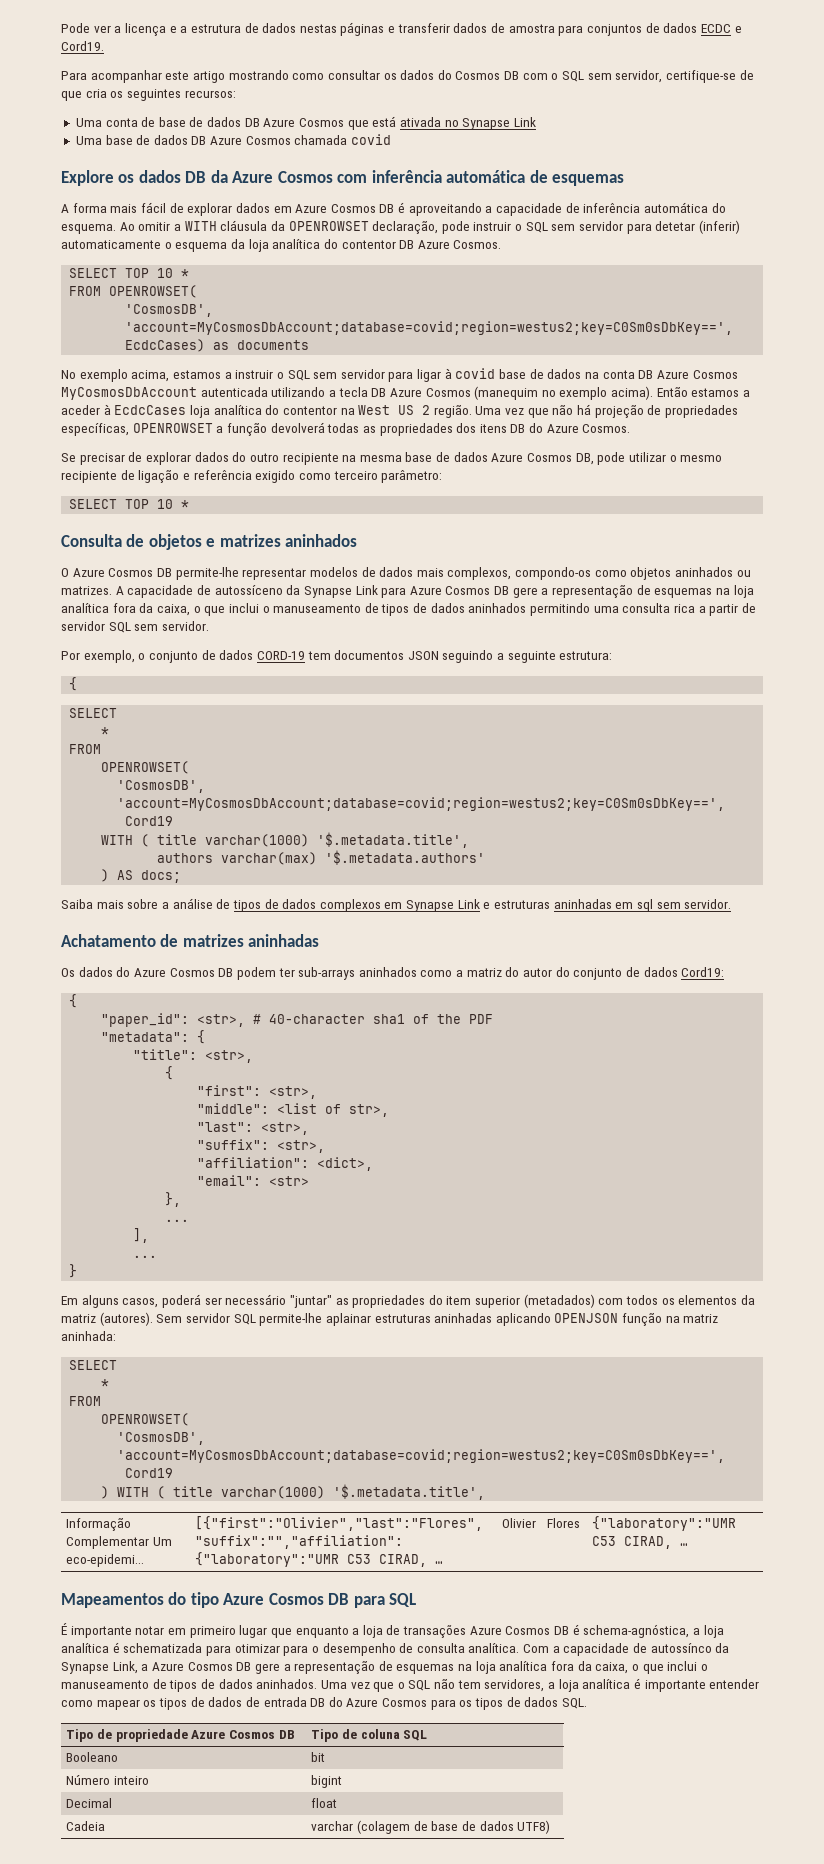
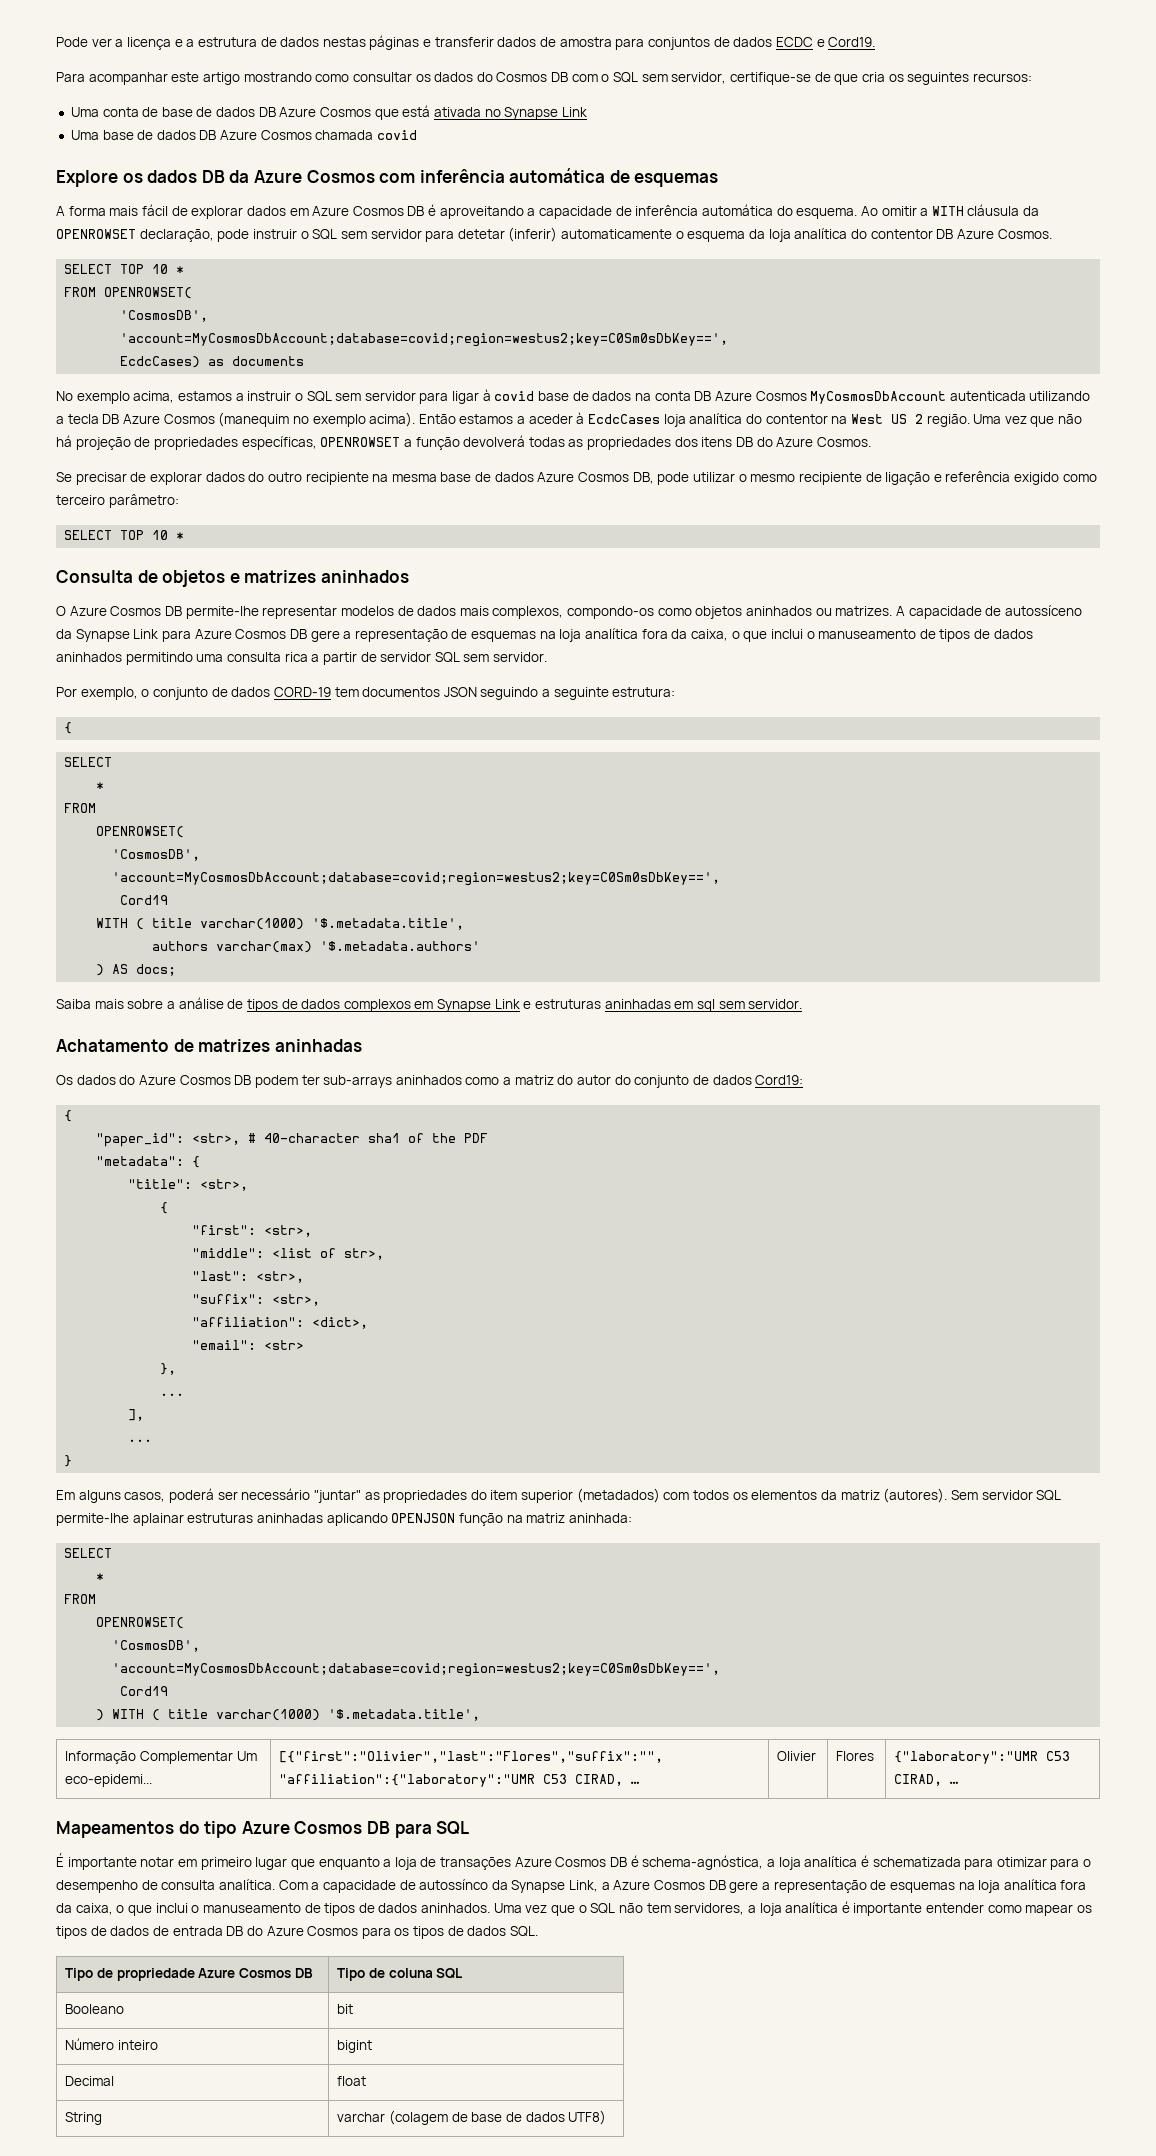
- Cadeia | varchar (colagem de base de dados UTF8)
+ String | varchar (colagem de base de dados UTF8)

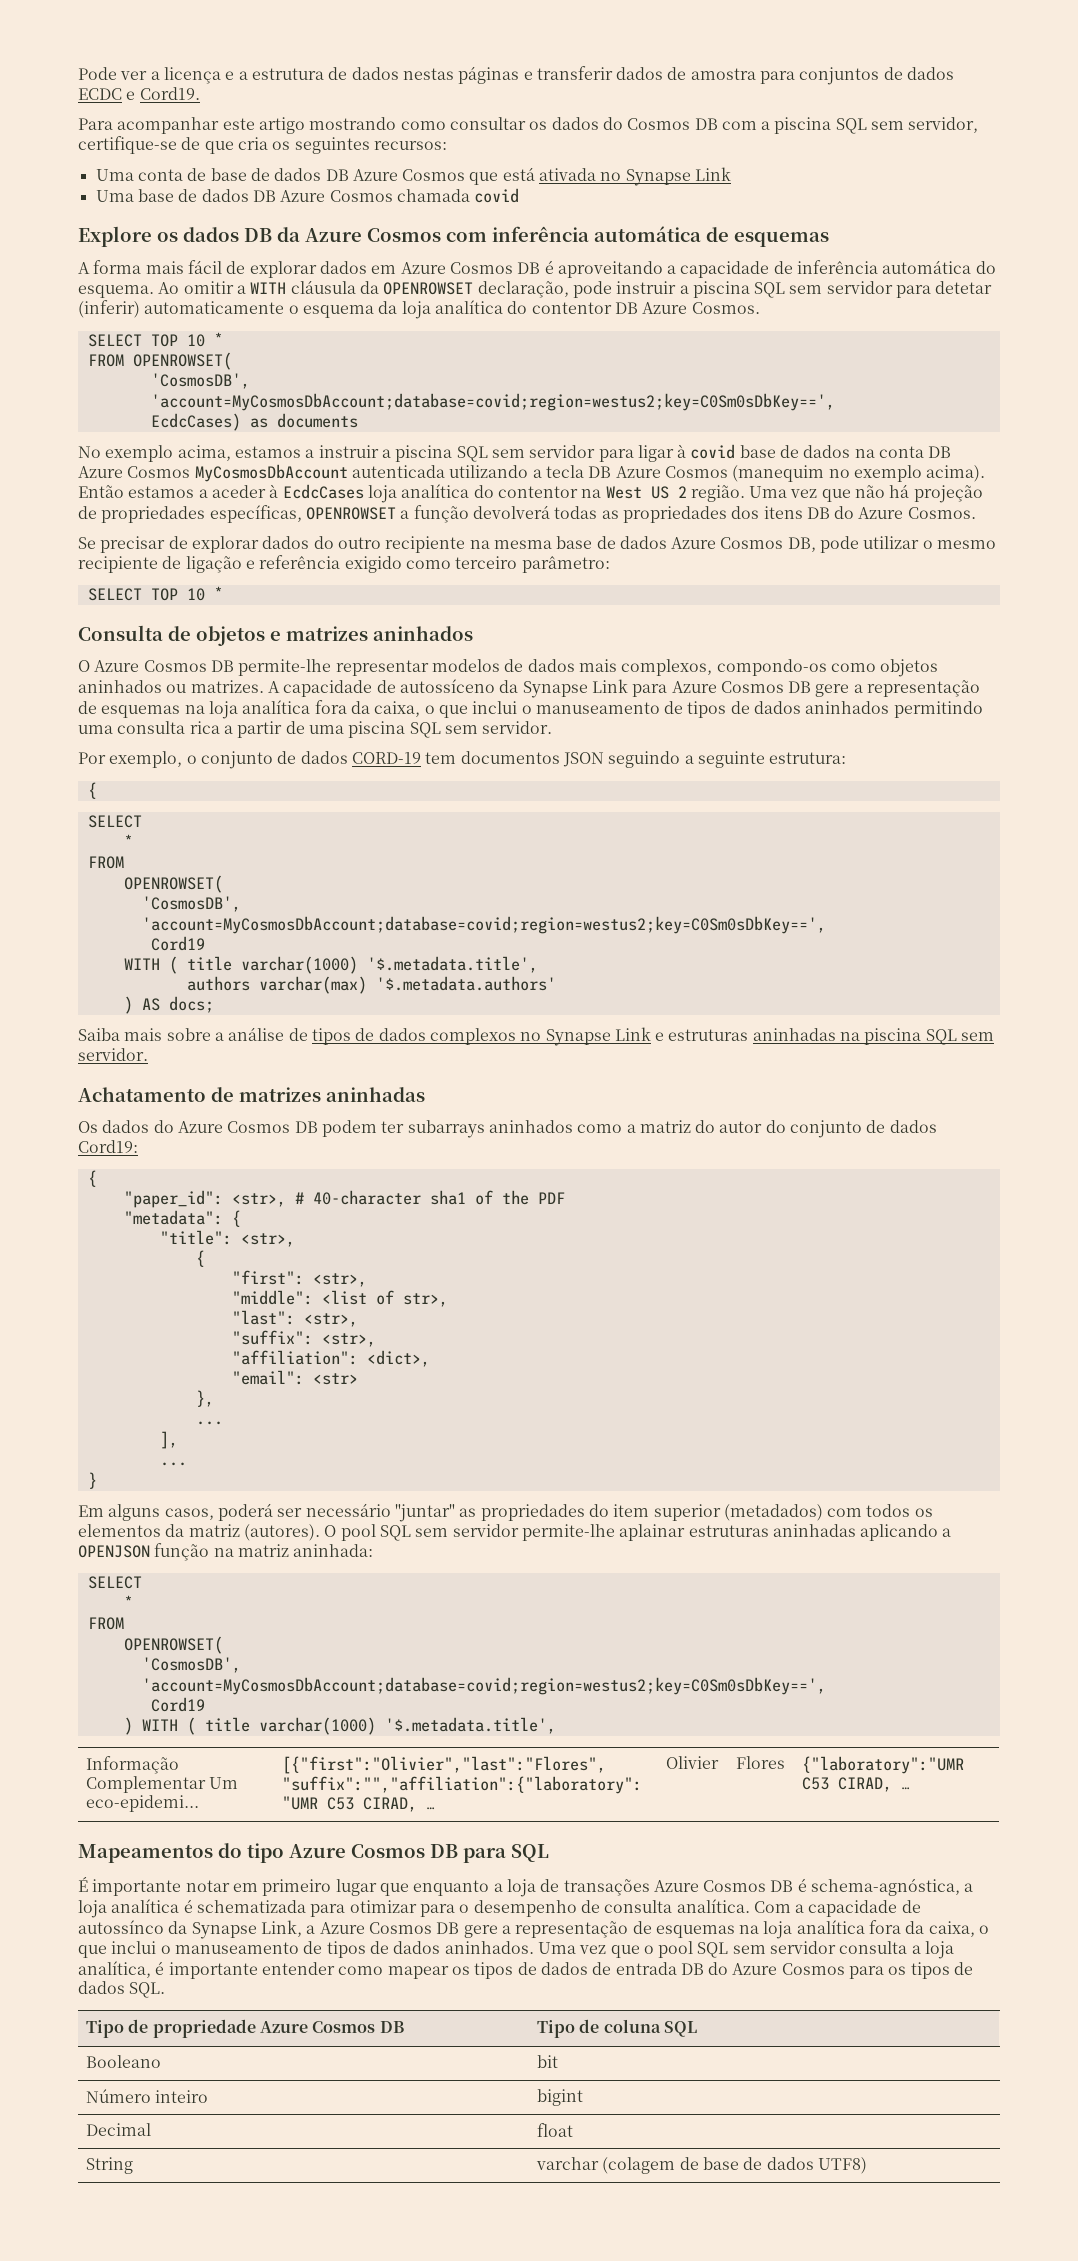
- Para acompanhar este artigo mostrando como consultar os dados do Cosmos DB com o SQL sem servidor, certifique-se de que cria os seguintes recursos:
+ Para acompanhar este artigo mostrando como consultar os dados do Cosmos DB com a piscina SQL sem servidor, certifique-se de que cria os seguintes recursos:
- Ao omitir a WITH cláusula da OPENROWSET declaração, pode instruir o SQL sem servidor para detetar (inferir) automaticamente o esquema da loja analítica do contentor DB Azure Cosmos.
+ Ao omitir a WITH cláusula da OPENROWSET declaração, pode instruir a piscina SQL sem servidor para detetar (inferir) automaticamente o esquema da loja analítica do contentor DB Azure Cosmos.
- No exemplo acima, estamos a instruir o SQL sem servidor para ligar à covid base de dados na conta DB Azure Cosmos MyCosmosDbAccount autenticada utilizando a tecla DB Azure Cosmos (manequim no exemplo acima).
+ No exemplo acima, estamos a instruir a piscina SQL sem servidor para ligar à covid base de dados na conta DB Azure Cosmos MyCosmosDbAccount autenticada utilizando a tecla DB Azure Cosmos (manequim no exemplo acima).
- A capacidade de autossíceno da Synapse Link para Azure Cosmos DB gere a representação de esquemas na loja analítica fora da caixa, o que inclui o manuseamento de tipos de dados aninhados permitindo uma consulta rica a partir de servidor SQL sem servidor.
+ A capacidade de autossíceno da Synapse Link para Azure Cosmos DB gere a representação de esquemas na loja analítica fora da caixa, o que inclui o manuseamento de tipos de dados aninhados permitindo uma consulta rica a partir de uma piscina SQL sem servidor.
- Saiba mais sobre a análise de tipos de dados complexos em Synapse Link e estruturas aninhadas em sql sem servidor.
+ Saiba mais sobre a análise de tipos de dados complexos no Synapse Link e estruturas aninhadas na piscina SQL sem servidor.
- Os dados do Azure Cosmos DB podem ter sub-arrays aninhados como a matriz do autor do conjunto de dados Cord19:
+ Os dados do Azure Cosmos DB podem ter subarrays aninhados como a matriz do autor do conjunto de dados Cord19:
- Sem servidor SQL permite-lhe aplainar estruturas aninhadas aplicando OPENJSON função na matriz aninhada:
+ O pool SQL sem servidor permite-lhe aplainar estruturas aninhadas aplicando a OPENJSON função na matriz aninhada:
- Uma vez que o SQL não tem servidores, a loja analítica é importante entender como mapear os tipos de dados de entrada DB do Azure Cosmos para os tipos de dados SQL.
+ Uma vez que o pool SQL sem servidor consulta a loja analítica, é importante entender como mapear os tipos de dados de entrada DB do Azure Cosmos para os tipos de dados SQL.

